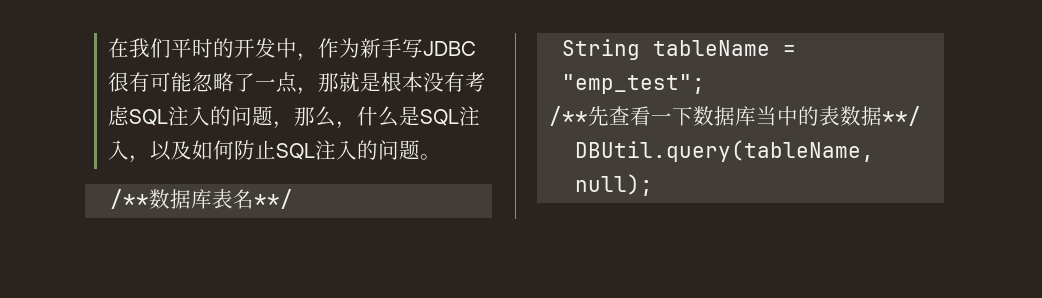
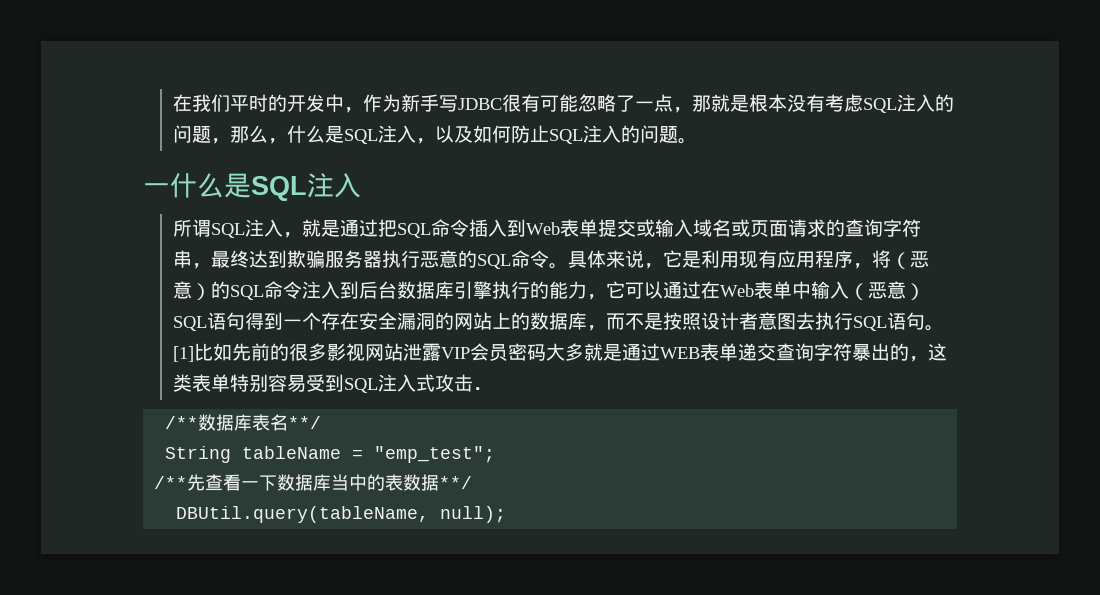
+ 一什么是SQL注入
+ 所谓SQL注入，就是通过把SQL命令插入到Web表单提交或输入域名或页面请求的查询字符串，最终达到欺骗服务器执行恶意的SQL命令。具体来说，它是利用现有应用程序，将（恶意）的SQL命令注入到后台数据库引擎执行的能力，它可以通过在Web表单中输入（恶意）SQL语句得到一个存在安全漏洞的网站上的数据库，而不是按照设计者意图去执行SQL语句。[1]比如先前的很多影视网站泄露VIP会员密码大多就是通过WEB表单递交查询字符暴出的，这类表单特别容易受到SQL注入式攻击．

